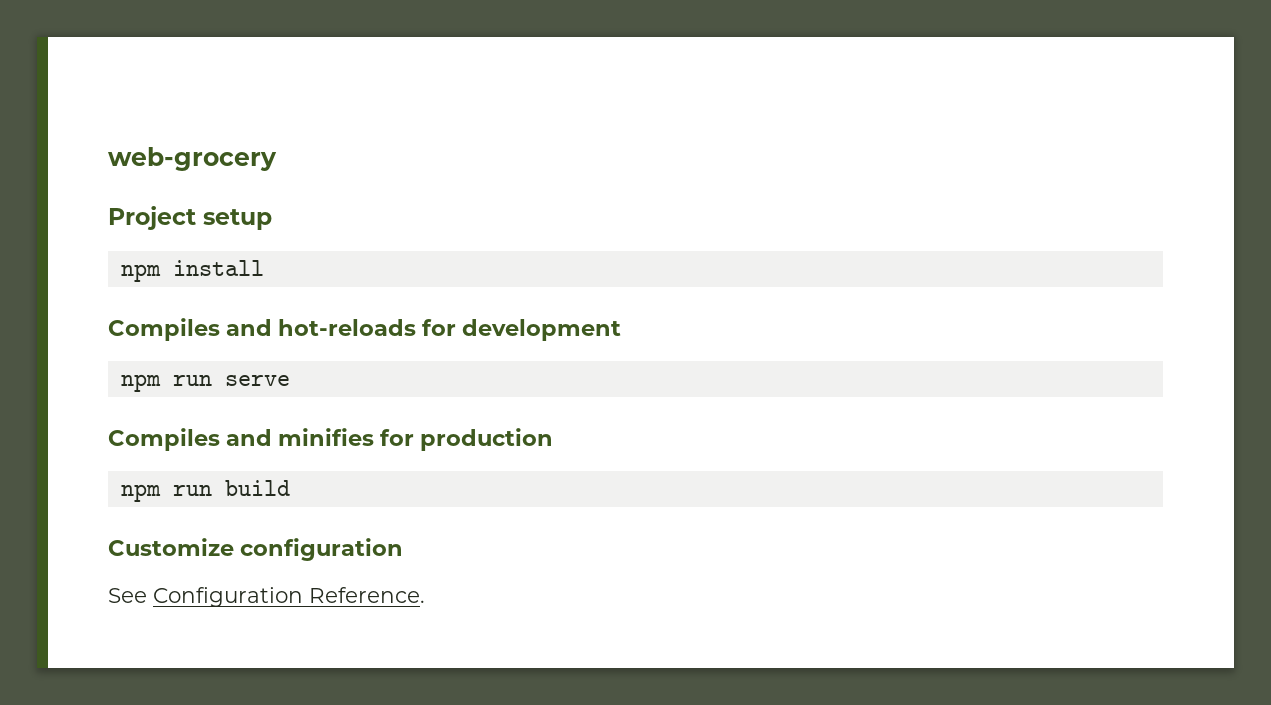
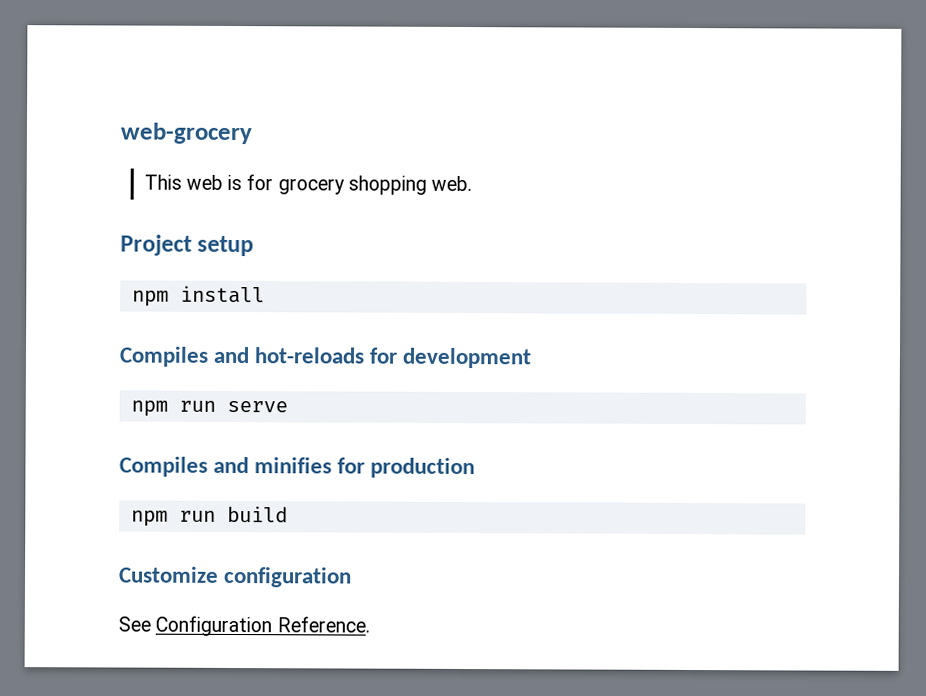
+ This web is for grocery shopping web.

